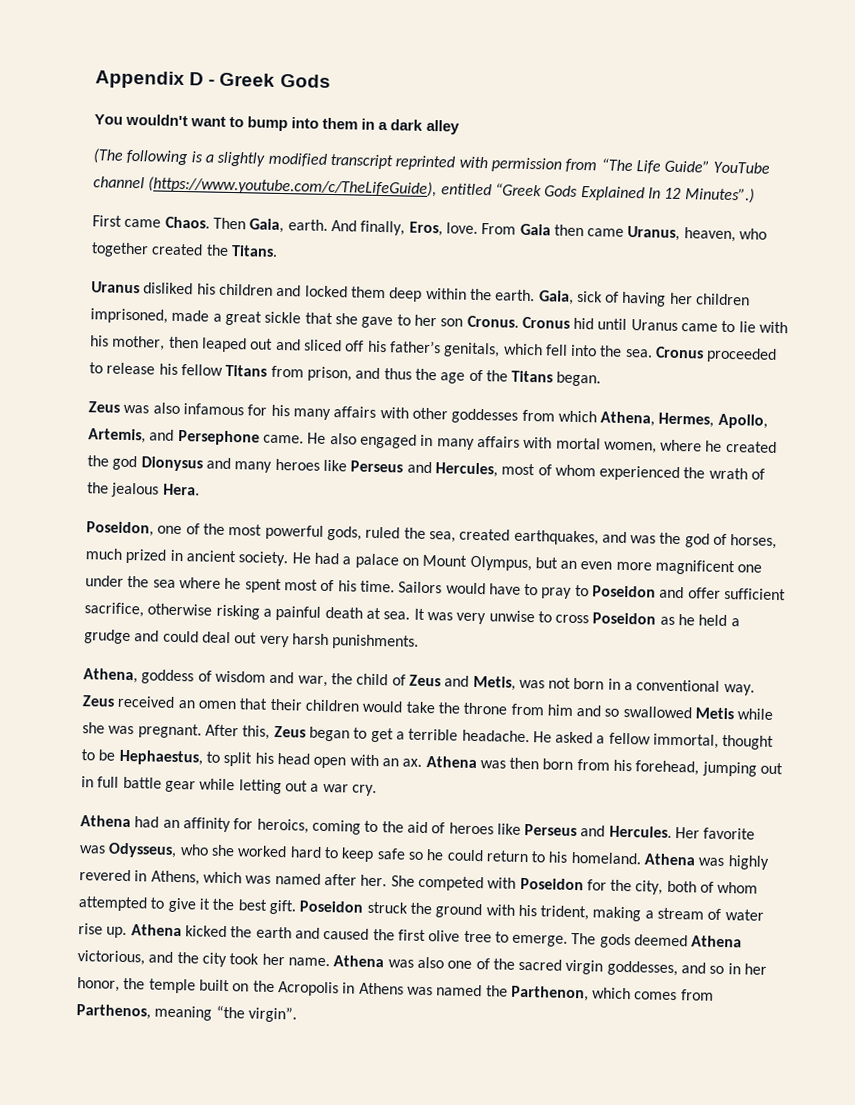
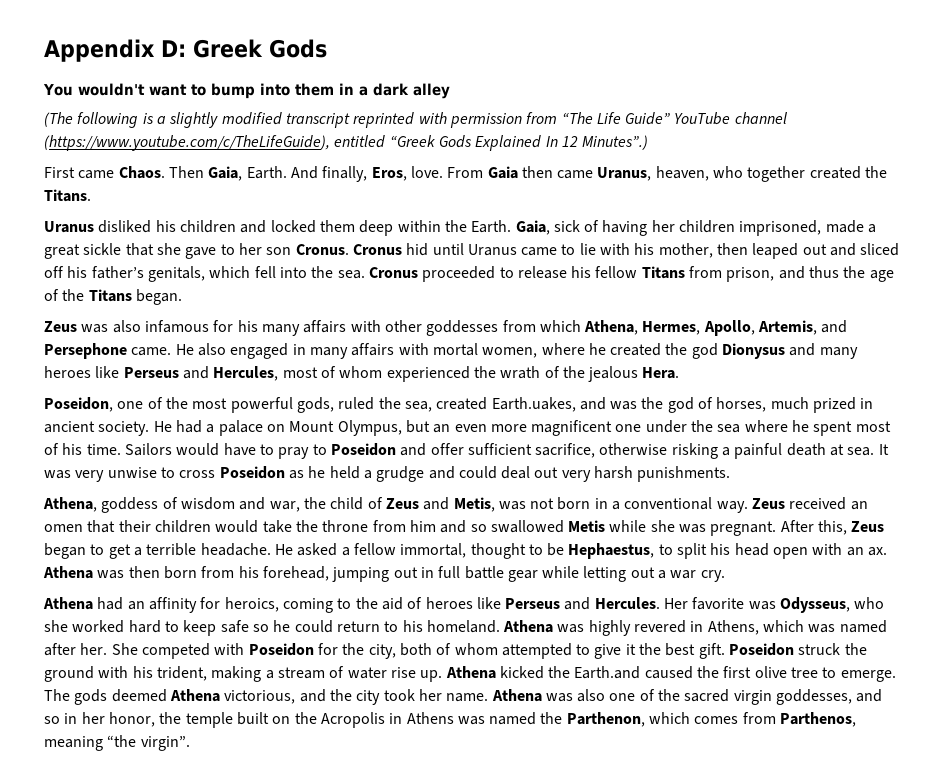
- Appendix D - Greek Gods
+ Appendix D: Greek Gods
- Then Gaia, earth.
+ Then Gaia, Earth.
- Uranus disliked his children and locked them deep within the earth.
+ Uranus disliked his children and locked them deep within the Earth.
- Poseidon, one of the most powerful gods, ruled the sea, created earthquakes, and was the god of horses, much prized in ancient society.
+ Poseidon, one of the most powerful gods, ruled the sea, created Earth.uakes, and was the god of horses, much prized in ancient society.
- Athena kicked the earth and caused the first olive tree to emerge.
+ Athena kicked the Earth.and caused the first olive tree to emerge.

